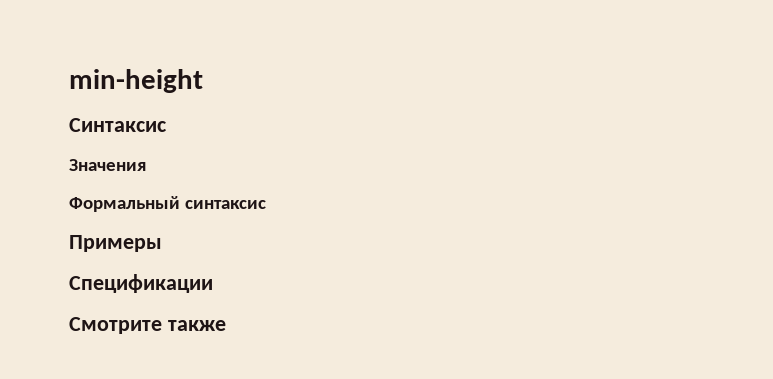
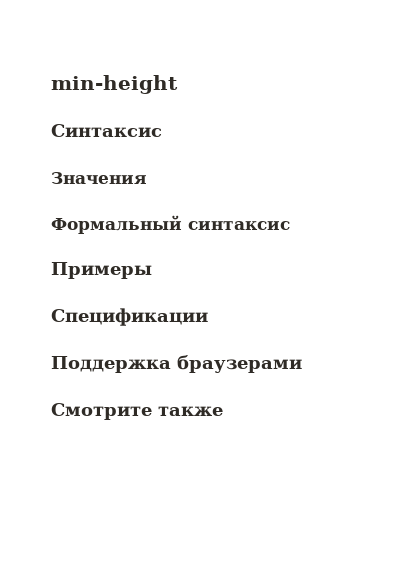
+ Поддержка браузерами

